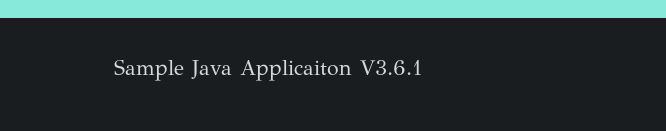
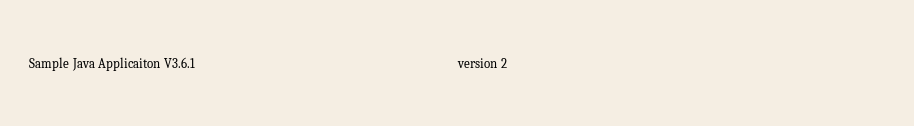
+ version 2

